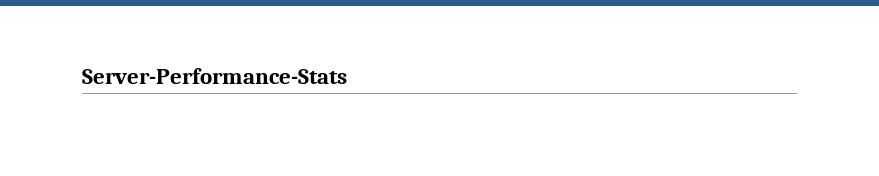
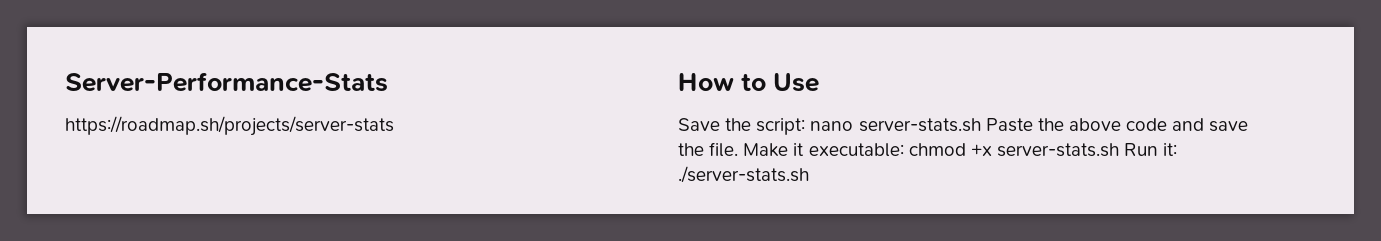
+ https://roadmap.sh/projects/server-stats
+ How to Use
+ Save the script: nano server-stats.sh Paste the above code and save the file. Make it executable: chmod +x server-stats.sh Run it: ./server-stats.sh

